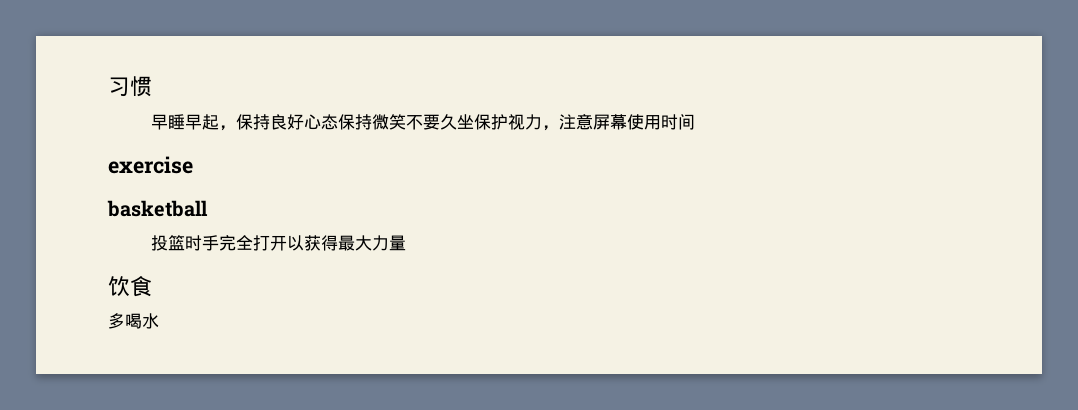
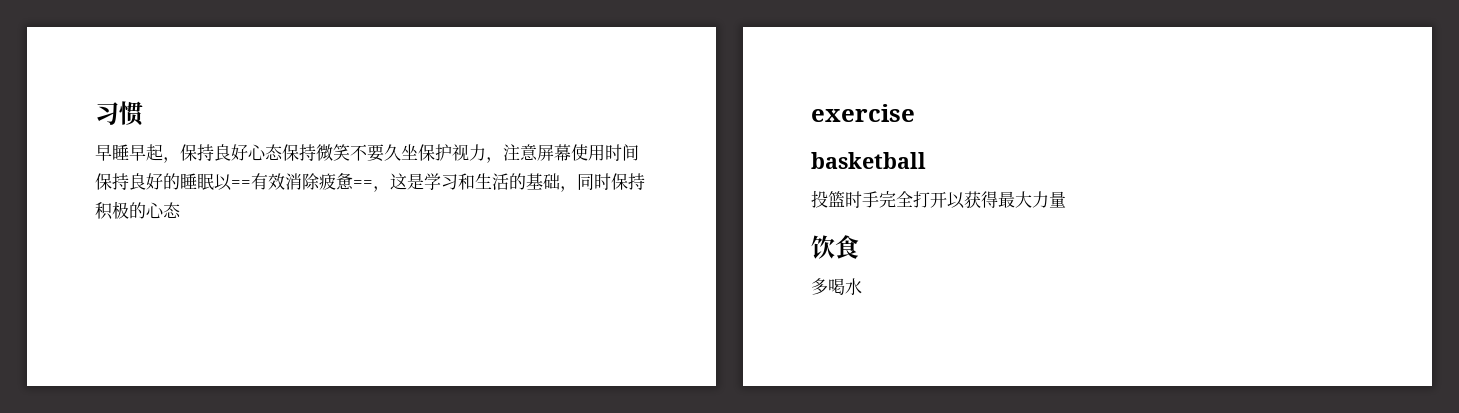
- 早睡早起，保持良好心态保持微笑不要久坐保护视力，注意屏幕使用时间
+ 早睡早起，保持良好心态保持微笑不要久坐保护视力，注意屏幕使用时间保持良好的睡眠以==有效消除疲惫==，这是学习和生活的基础，同时保持积极的心态

